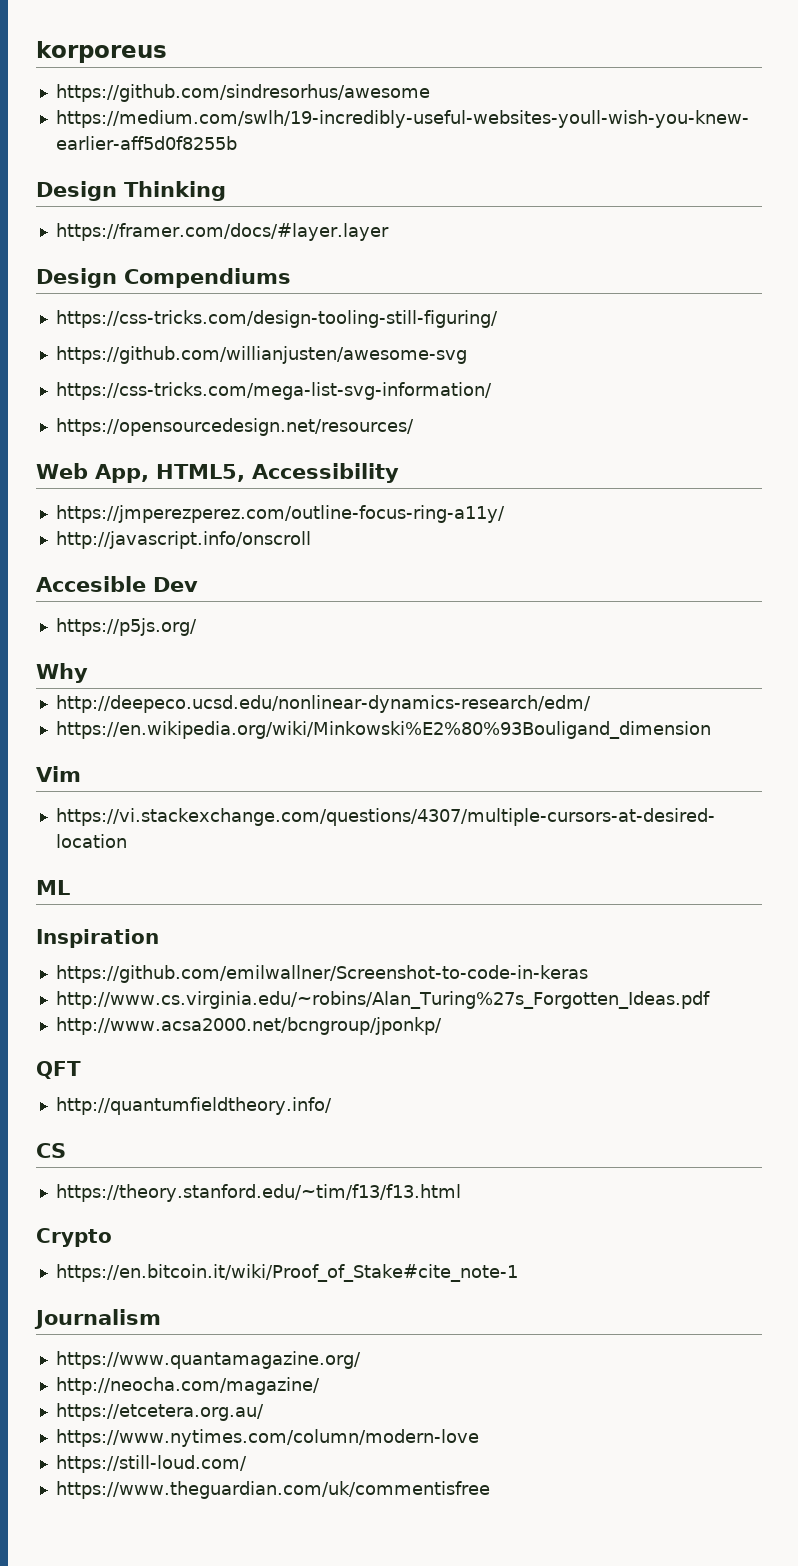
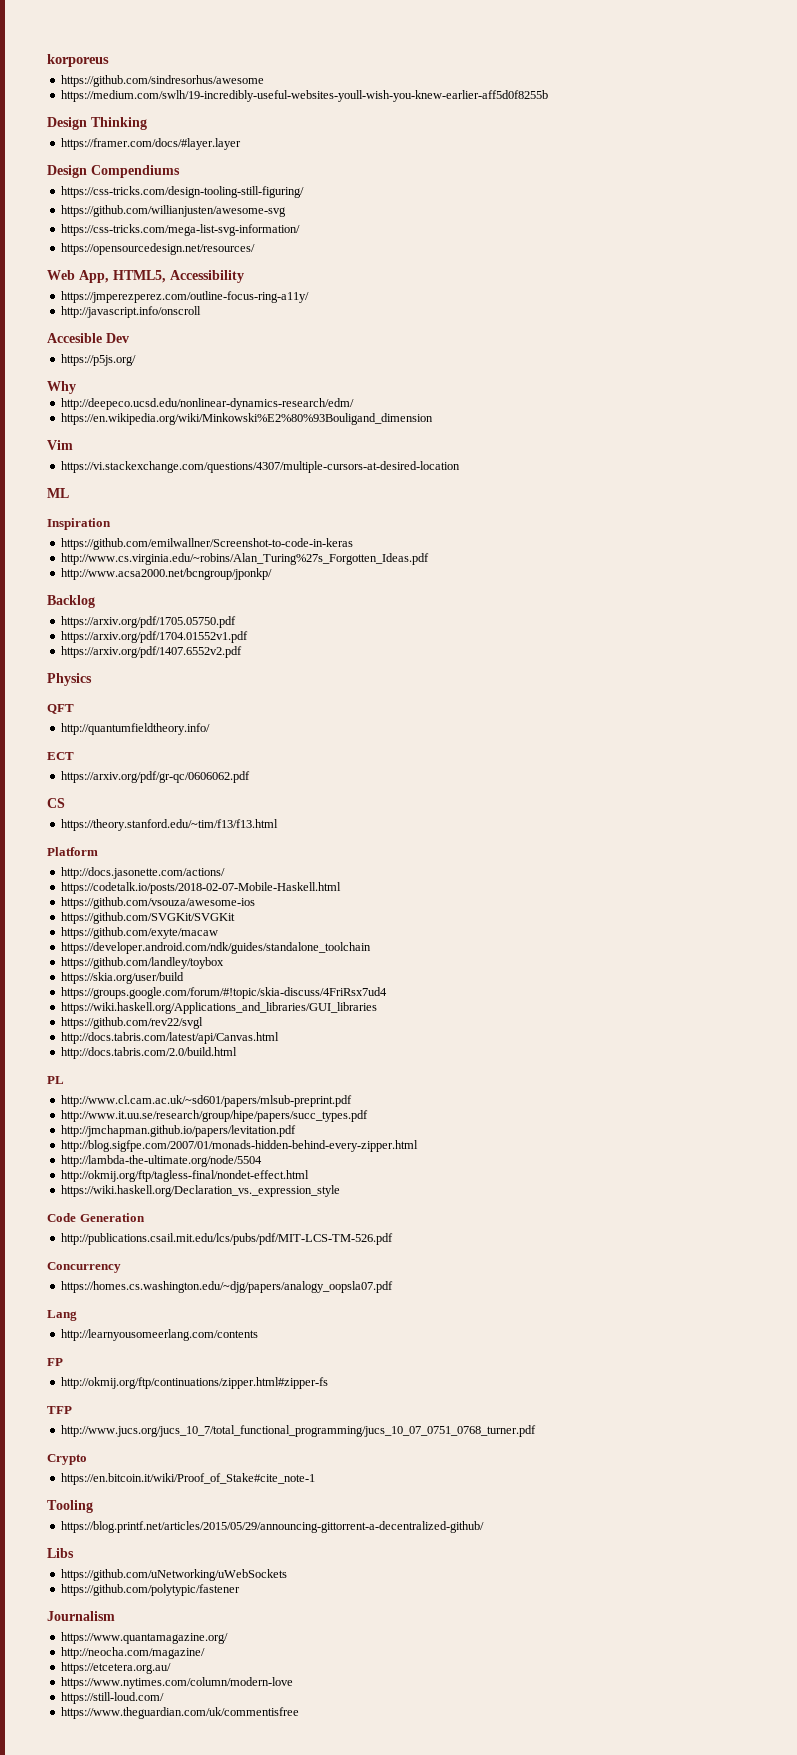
+ Backlog
+ https://arxiv.org/pdf/1705.05750.pdf
+ https://arxiv.org/pdf/1704.01552v1.pdf
+ https://arxiv.org/pdf/1407.6552v2.pdf
+ Physics
+ ECT
+ https://arxiv.org/pdf/gr-qc/0606062.pdf
+ Platform
+ http://docs.jasonette.com/actions/
+ https://codetalk.io/posts/2018-02-07-Mobile-Haskell.html
+ https://github.com/vsouza/awesome-ios
+ https://github.com/SVGKit/SVGKit
+ https://github.com/exyte/macaw
+ https://developer.android.com/ndk/guides/standalone_toolchain
+ https://github.com/landley/toybox
+ https://skia.org/user/build
+ https://groups.google.com/forum/#!topic/skia-discuss/4FriRsx7ud4
+ https://wiki.haskell.org/Applications_and_libraries/GUI_libraries
+ https://github.com/rev22/svgl
+ http://docs.tabris.com/latest/api/Canvas.html
+ http://docs.tabris.com/2.0/build.html
+ PL
+ http://www.cl.cam.ac.uk/~sd601/papers/mlsub-preprint.pdf
+ http://www.it.uu.se/research/group/hipe/papers/succ_types.pdf
+ http://jmchapman.github.io/papers/levitation.pdf
+ http://blog.sigfpe.com/2007/01/monads-hidden-behind-every-zipper.html
+ http://lambda-the-ultimate.org/node/5504
+ http://okmij.org/ftp/tagless-final/nondet-effect.html
+ https://wiki.haskell.org/Declaration_vs._expression_style
+ Code Generation
+ http://publications.csail.mit.edu/lcs/pubs/pdf/MIT-LCS-TM-526.pdf
+ Concurrency
+ https://homes.cs.washington.edu/~djg/papers/analogy_oopsla07.pdf
+ Lang
+ http://learnyousomeerlang.com/contents
+ FP
+ http://okmij.org/ftp/continuations/zipper.html#zipper-fs
+ TFP
+ http://www.jucs.org/jucs_10_7/total_functional_programming/jucs_10_07_0751_0768_turner.pdf
  Crypto
  https://en.bitcoin.it/wiki/Proof_of_Stake#cite_note-1
+ Tooling
+ https://blog.printf.net/articles/2015/05/29/announcing-gittorrent-a-decentralized-github/
+ Libs
+ https://github.com/uNetworking/uWebSockets
+ https://github.com/polytypic/fastener

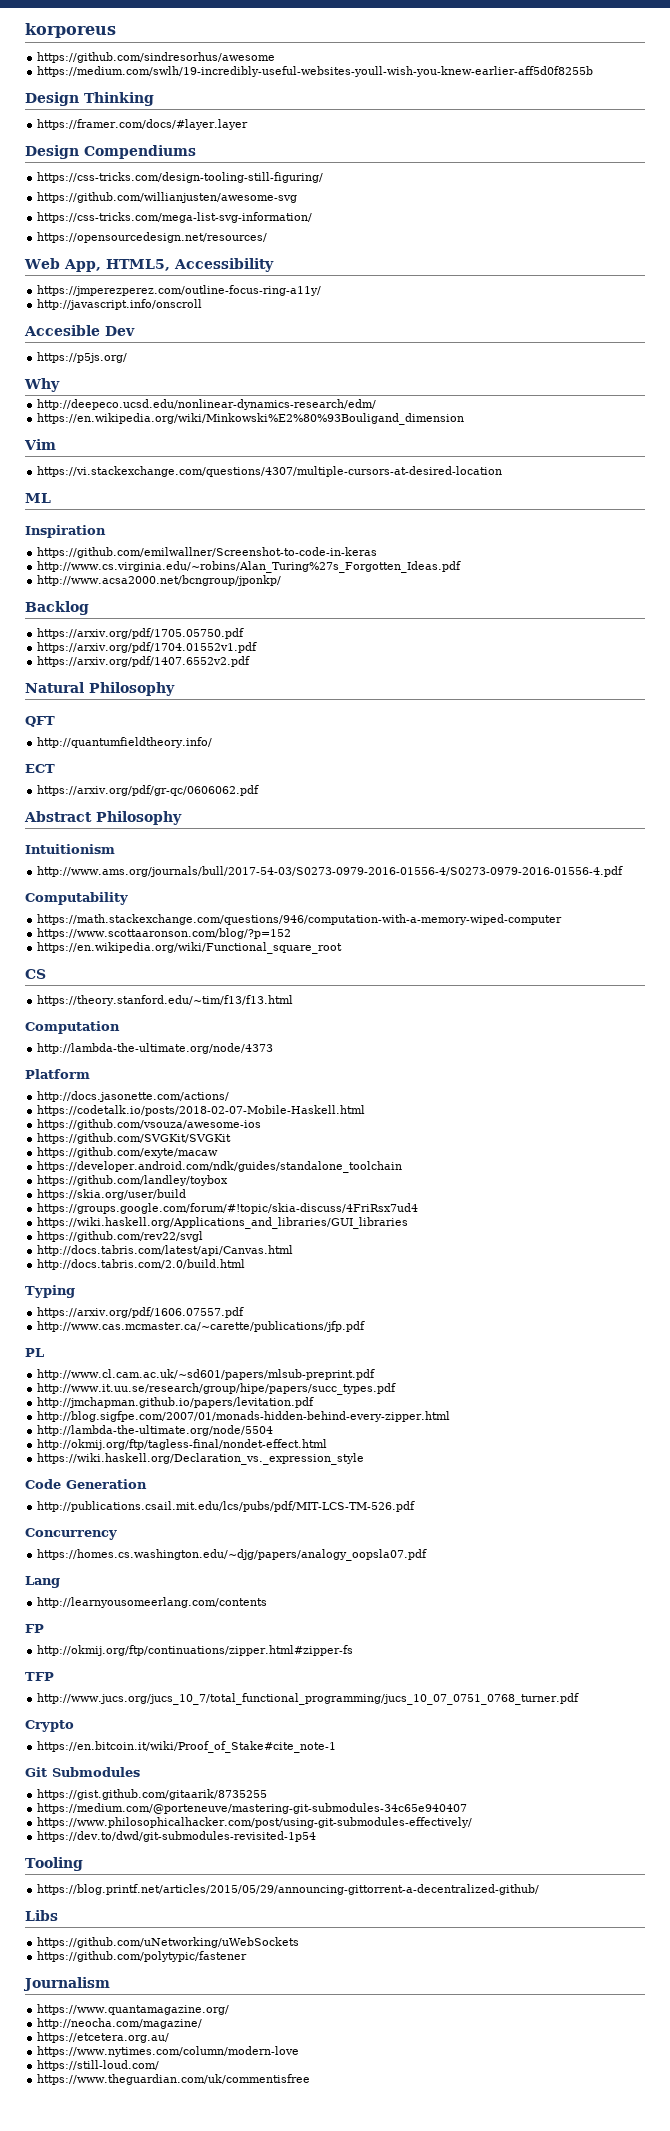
- Physics
+ Natural Philosophy
+ Abstract Philosophy
+ Intuitionism
+ http://www.ams.org/journals/bull/2017-54-03/S0273-0979-2016-01556-4/S0273-0979-2016-01556-4.pdf
+ Computability
+ https://math.stackexchange.com/questions/946/computation-with-a-memory-wiped-computer
+ https://www.scottaaronson.com/blog/?p=152
+ https://en.wikipedia.org/wiki/Functional_square_root
+ Computation
+ http://lambda-the-ultimate.org/node/4373
+ Typing
+ https://arxiv.org/pdf/1606.07557.pdf
+ http://www.cas.mcmaster.ca/~carette/publications/jfp.pdf
+ Git Submodules
+ https://gist.github.com/gitaarik/8735255
+ https://medium.com/@porteneuve/mastering-git-submodules-34c65e940407
+ https://www.philosophicalhacker.com/post/using-git-submodules-effectively/
+ https://dev.to/dwd/git-submodules-revisited-1p54

